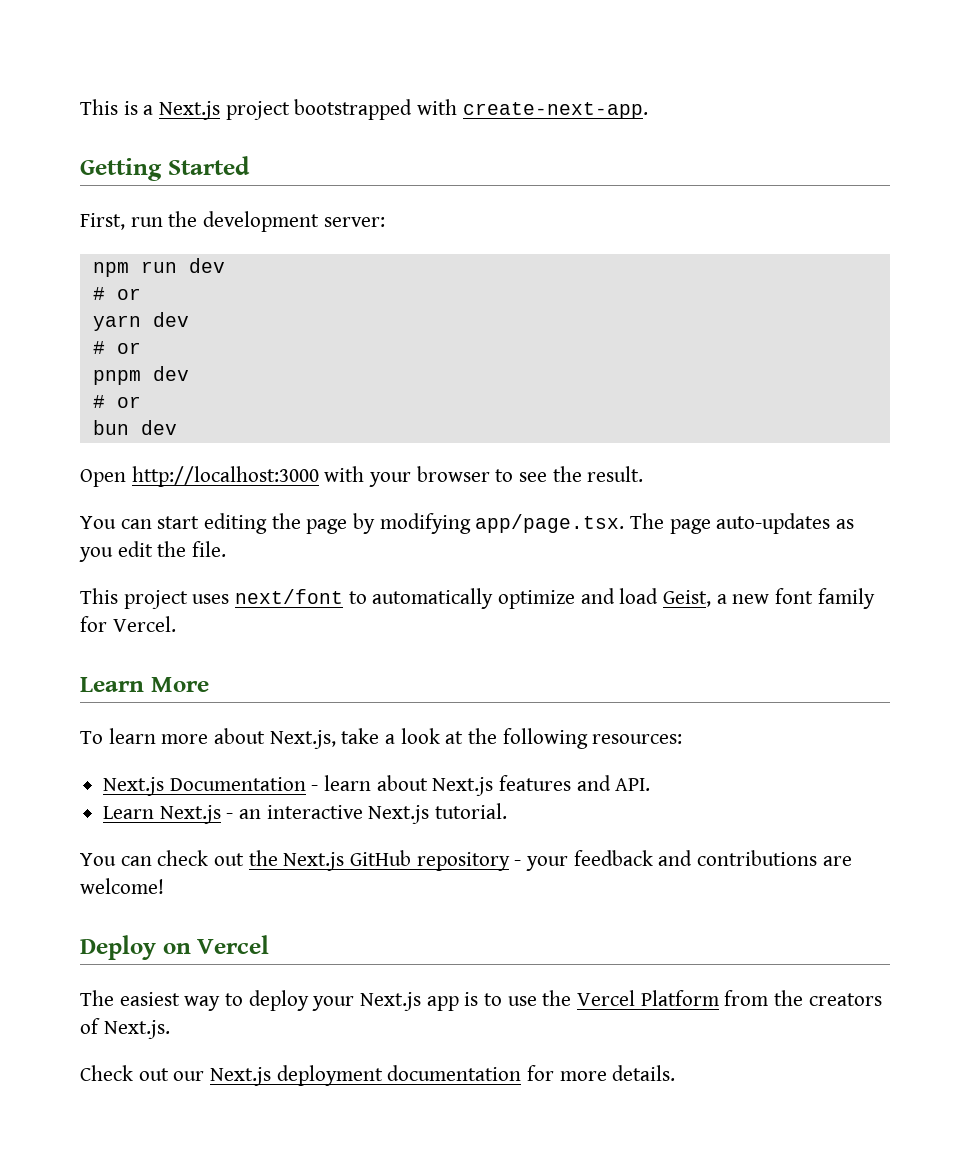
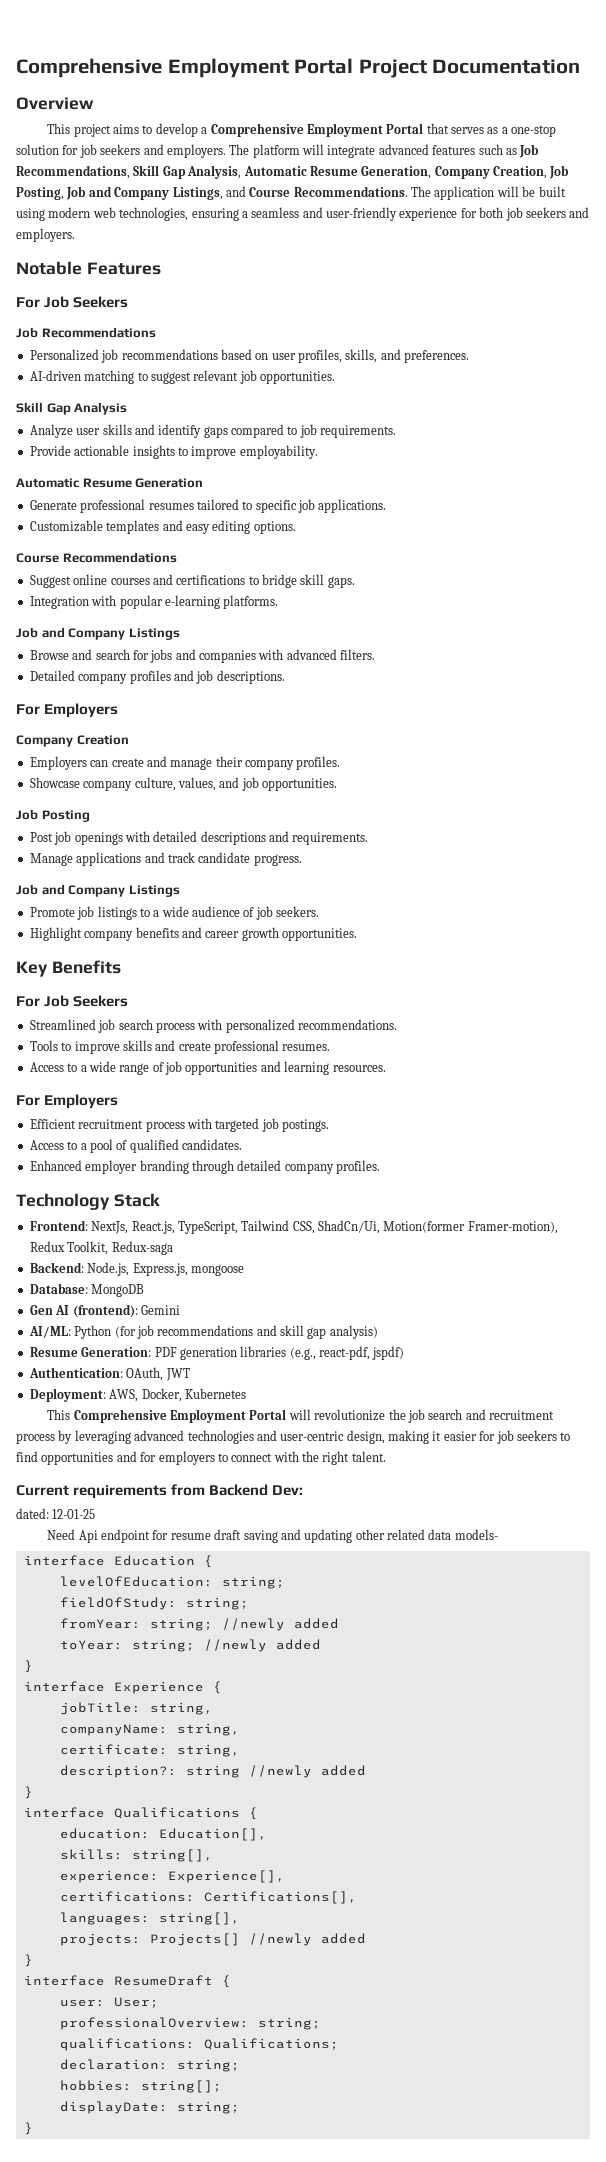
- This is a Next.js project bootstrapped with create-next-app.
- Getting Started
- First, run the development server:
- npm run dev
- # or
- yarn dev
- # or
- pnpm dev
- # or
- bun dev
- Open http://localhost:3000 with your browser to see the result.
- You can start editing the page by modifying app/page.tsx. The page auto-updates as you edit the file.
- This project uses next/font to automatically optimize and load Geist, a new font family for Vercel.
- Learn More
- To learn more about Next.js, take a look at the following resources:
- Next.js Documentation - learn about Next.js features and API.
- Learn Next.js - an interactive Next.js tutorial.
- You can check out the Next.js GitHub repository - your feedback and contributions are welcome!
- Deploy on Vercel
- The easiest way to deploy your Next.js app is to use the Vercel Platform from the creators of Next.js.
- Check out our Next.js deployment documentation for more details.
+ Comprehensive Employment Portal Project Documentation
+ Overview
+ This project aims to develop a Comprehensive Employment Portal that serves as a one-stop solution for job seekers and employers. The platform will integrate advanced features such as Job Recommendations, Skill Gap Analysis, Automatic Resume Generation, Company Creation, Job Posting, Job and Company Listings, and Course Recommendations. The application will be built using modern web technologies, ensuring a seamless and user-friendly experience for both job seekers and employers.
+ Notable Features
+ For Job Seekers
+ Job Recommendations
+ Personalized job recommendations based on user profiles, skills, and preferences.
+ AI-driven matching to suggest relevant job opportunities.
+ Skill Gap Analysis
+ Analyze user skills and identify gaps compared to job requirements.
+ Provide actionable insights to improve employability.
+ Automatic Resume Generation
+ Generate professional resumes tailored to specific job applications.
+ Customizable templates and easy editing options.
+ Course Recommendations
+ Suggest online courses and certifications to bridge skill gaps.
+ Integration with popular e-learning platforms.
+ Job and Company Listings
+ Browse and search for jobs and companies with advanced filters.
+ Detailed company profiles and job descriptions.
+ For Employers
+ Company Creation
+ Employers can create and manage their company profiles.
+ Showcase company culture, values, and job opportunities.
+ Job Posting
+ Post job openings with detailed descriptions and requirements.
+ Manage applications and track candidate progress.
+ Job and Company Listings
+ Promote job listings to a wide audience of job seekers.
+ Highlight company benefits and career growth opportunities.
+ Key Benefits
+ For Job Seekers
+ Streamlined job search process with personalized recommendations.
+ Tools to improve skills and create professional resumes.
+ Access to a wide range of job opportunities and learning resources.
+ For Employers
+ Efficient recruitment process with targeted job postings.
+ Access to a pool of qualified candidates.
+ Enhanced employer branding through detailed company profiles.
+ Technology Stack
+ Frontend: NextJs, React.js, TypeScript, Tailwind CSS, ShadCn/Ui, Motion(former Framer-motion), Redux Toolkit, Redux-saga
+ Backend: Node.js, Express.js, mongoose
+ Database: MongoDB
+ Gen AI (frontend): Gemini
+ AI/ML: Python (for job recommendations and skill gap analysis)
+ Resume Generation: PDF generation libraries (e.g., react-pdf, jspdf)
+ Authentication: OAuth, JWT
+ Deployment: AWS, Docker, Kubernetes
+ This Comprehensive Employment Portal will revolutionize the job search and recruitment process by leveraging advanced technologies and user-centric design, making it easier for job seekers to find opportunities and for employers to connect with the right talent.
+ Current requirements from Backend Dev:
+ dated: 12-01-25
+ Need Api endpoint for resume draft saving and updating other related data models-
+ interface Education {
+ levelOfEducation: string;
+ fieldOfStudy: string;
+ fromYear: string; //newly added
+ toYear: string; //newly added
+ }
+ interface Experience {
+ jobTitle: string,
+ companyName: string,
+ certificate: string,
+ description?: string //newly added
+ }
+ interface Qualifications {
+ education: Education[],
+ skills: string[],
+ experience: Experience[],
+ certifications: Certifications[],
+ languages: string[],
+ projects: Projects[] //newly added
+ }
+ interface ResumeDraft {
+ user: User;
+ professionalOverview: string;
+ qualifications: Qualifications;
+ declaration: string;
+ hobbies: string[];
+ displayDate: string;
+ }

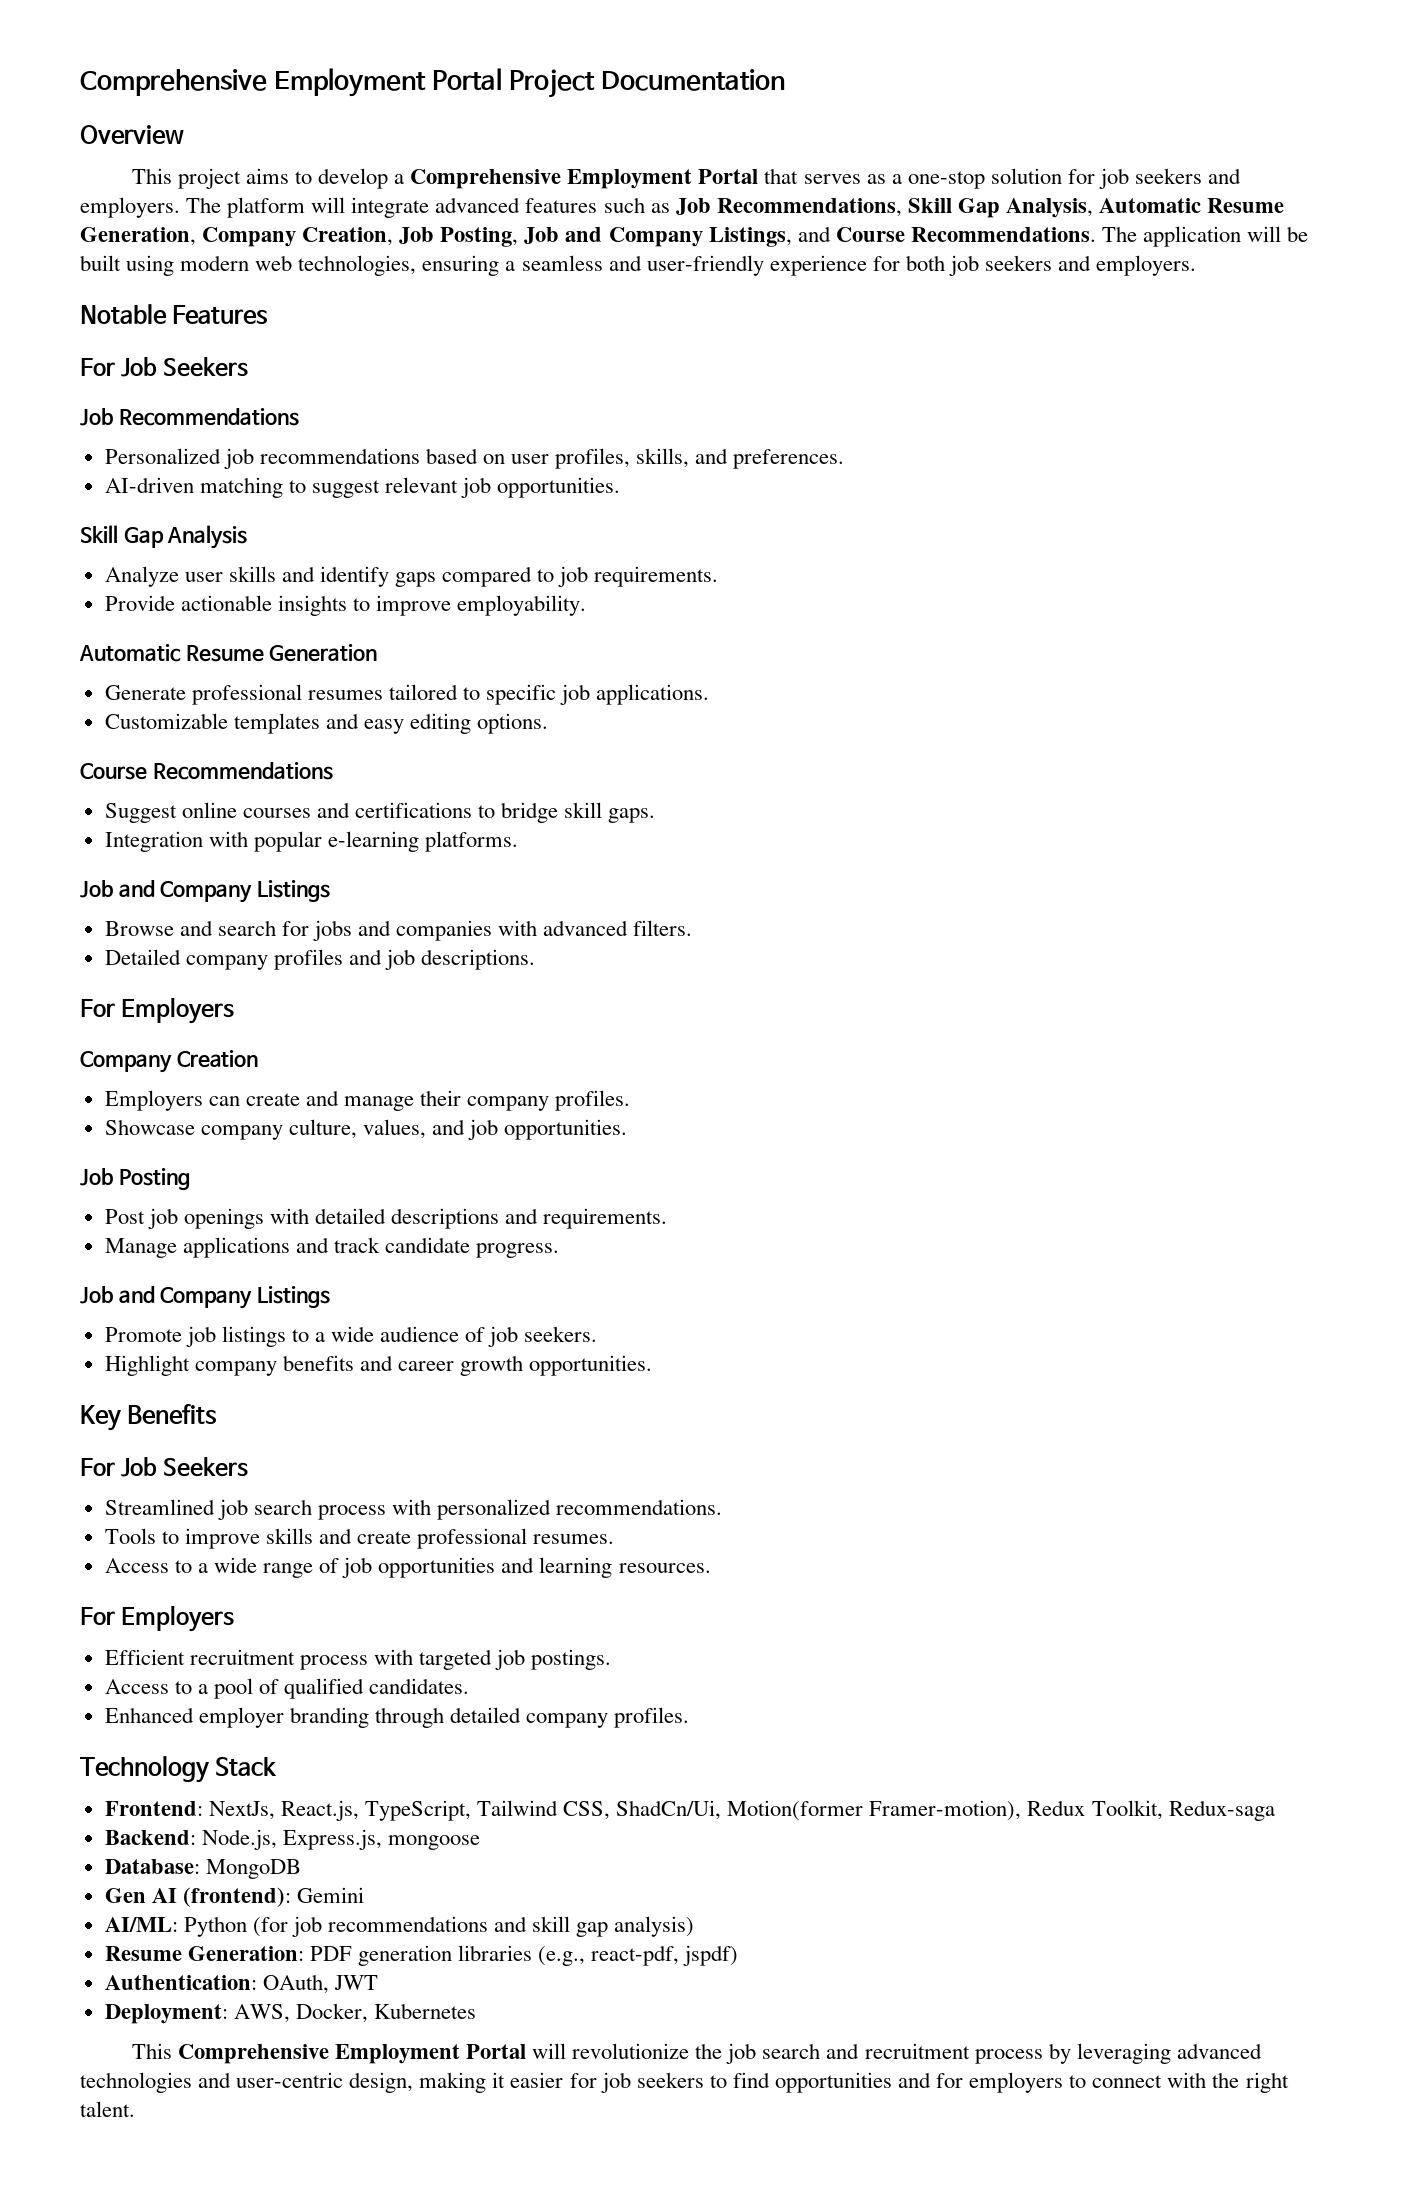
- Current requirements from Backend Dev:
- dated: 12-01-25
- Need Api endpoint for resume draft saving and updating other related data models-
- interface Education {
- levelOfEducation: string;
- fieldOfStudy: string;
- fromYear: string; //newly added
- toYear: string; //newly added
- }
- interface Experience {
- jobTitle: string,
- companyName: string,
- certificate: string,
- description?: string //newly added
- }
- interface Qualifications {
- education: Education[],
- skills: string[],
- experience: Experience[],
- certifications: Certifications[],
- languages: string[],
- projects: Projects[] //newly added
- }
- interface ResumeDraft {
- user: User;
- professionalOverview: string;
- qualifications: Qualifications;
- declaration: string;
- hobbies: string[];
- displayDate: string;
- }

